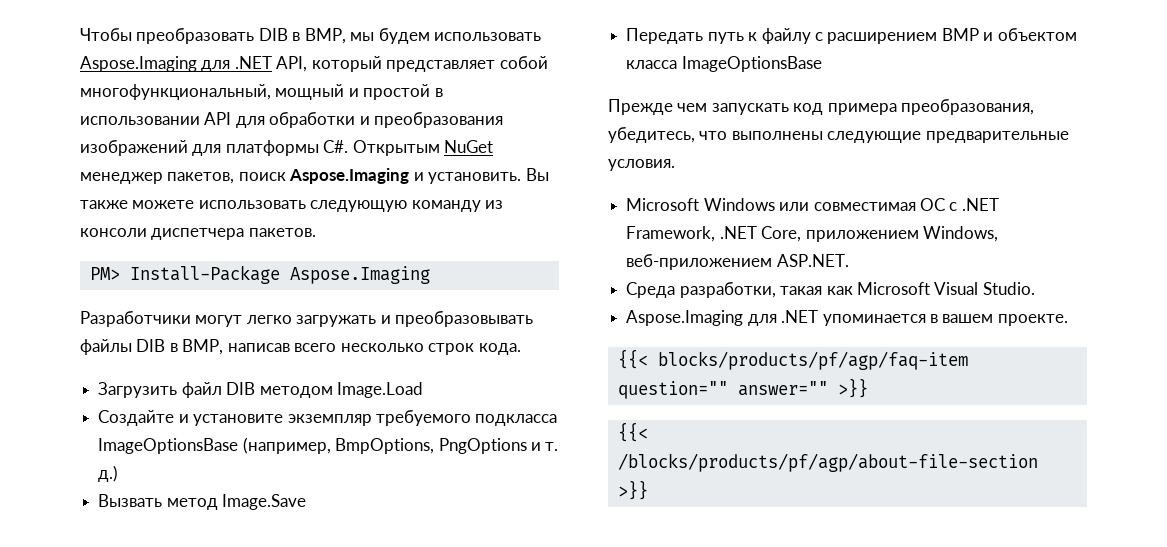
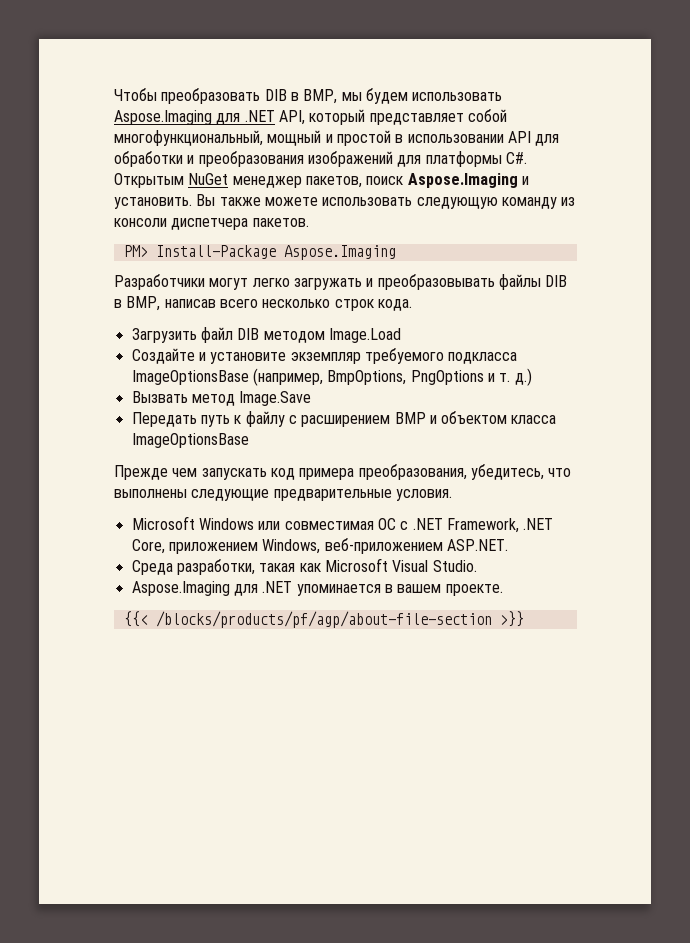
- {{< blocks/products/pf/agp/faq-item question="" answer="" >}}

